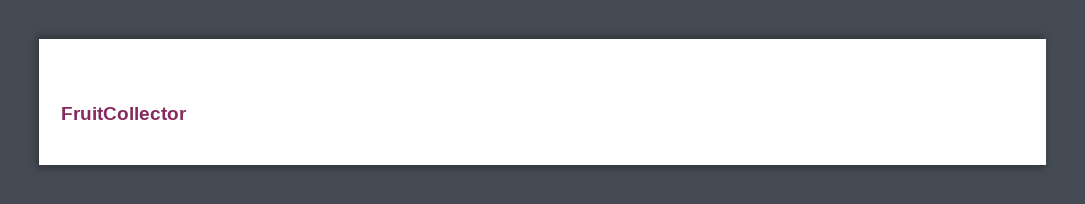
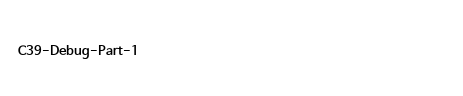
- FruitCollector
+ C39-Debug-Part-1

